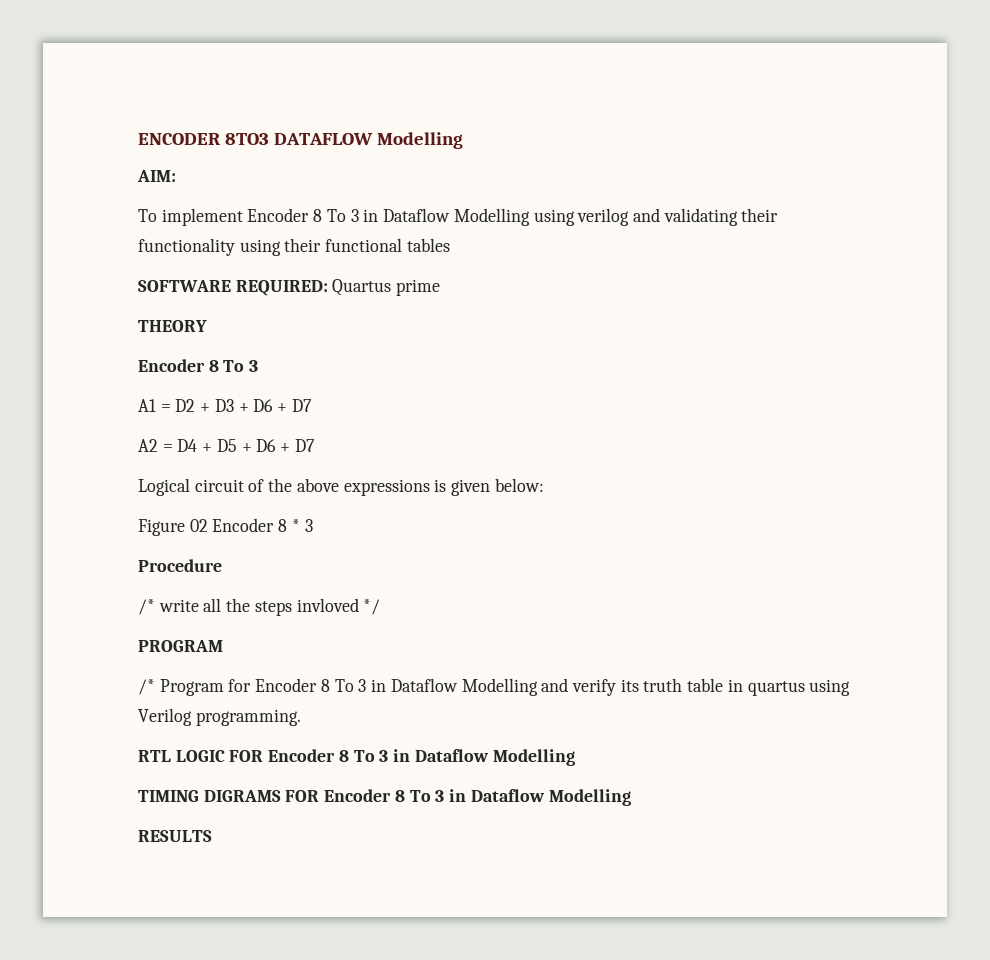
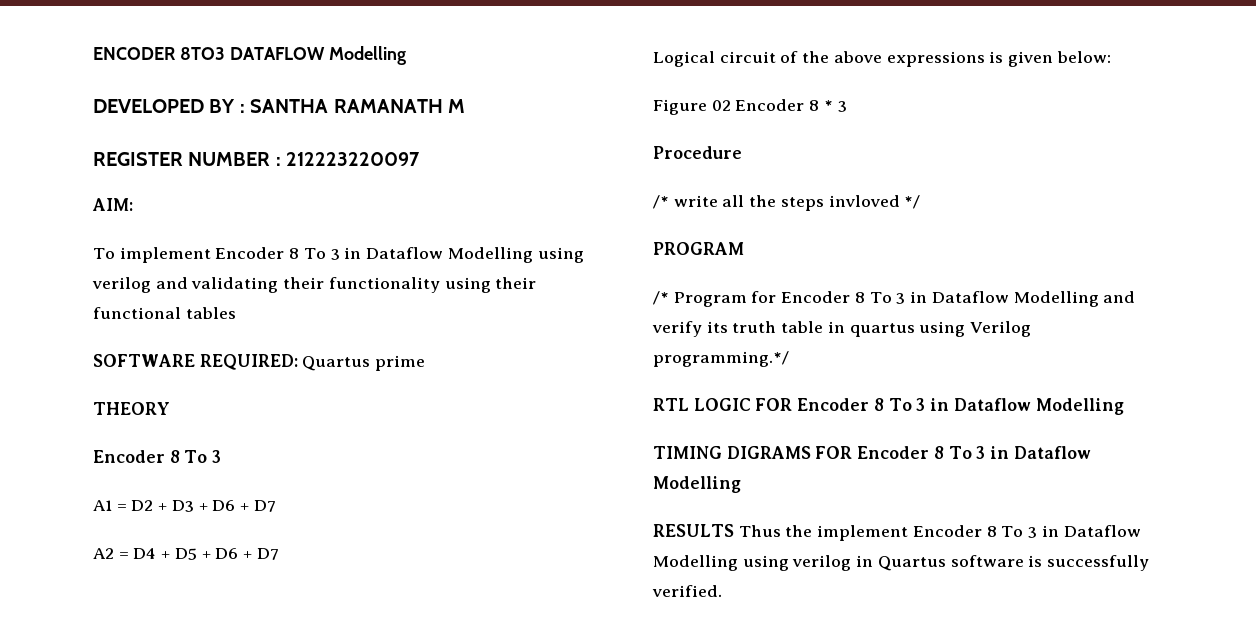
+ DEVELOPED BY : SANTHA RAMANATH M
+ REGISTER NUMBER : 212223220097
- /* Program for Encoder 8 To 3 in Dataflow Modelling and verify its truth table in quartus using Verilog programming.
+ /* Program for Encoder 8 To 3 in Dataflow Modelling and verify its truth table in quartus using Verilog programming.*/
- RESULTS
+ RESULTS Thus the implement Encoder 8 To 3 in Dataflow Modelling using verilog in Quartus software is successfully verified.

